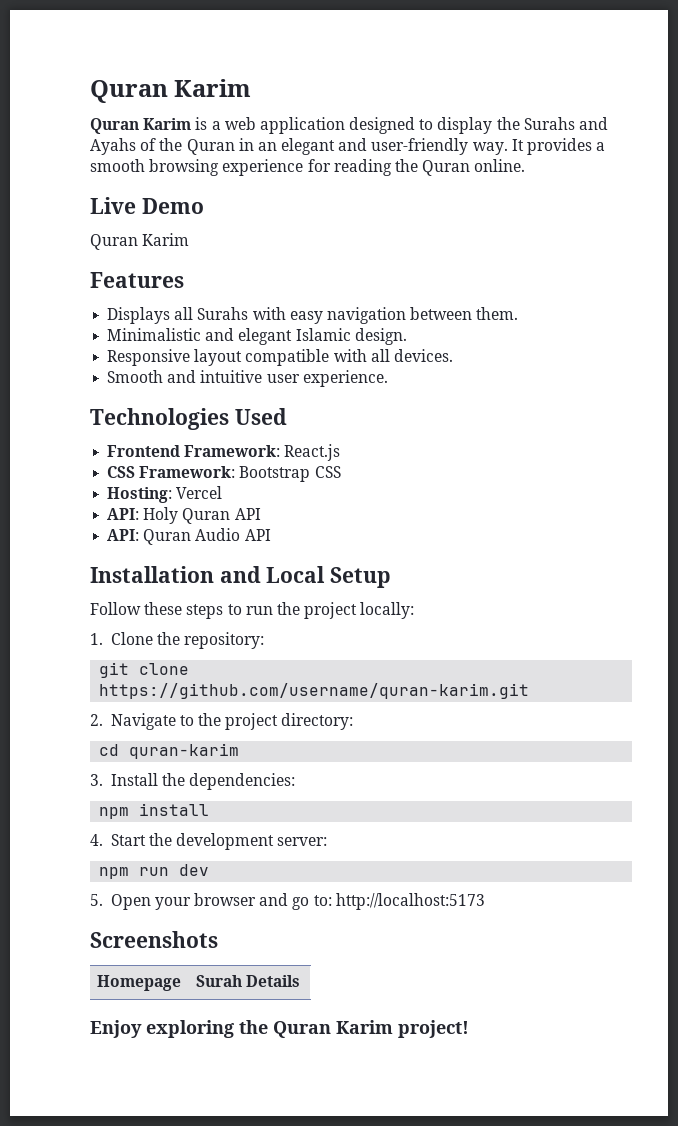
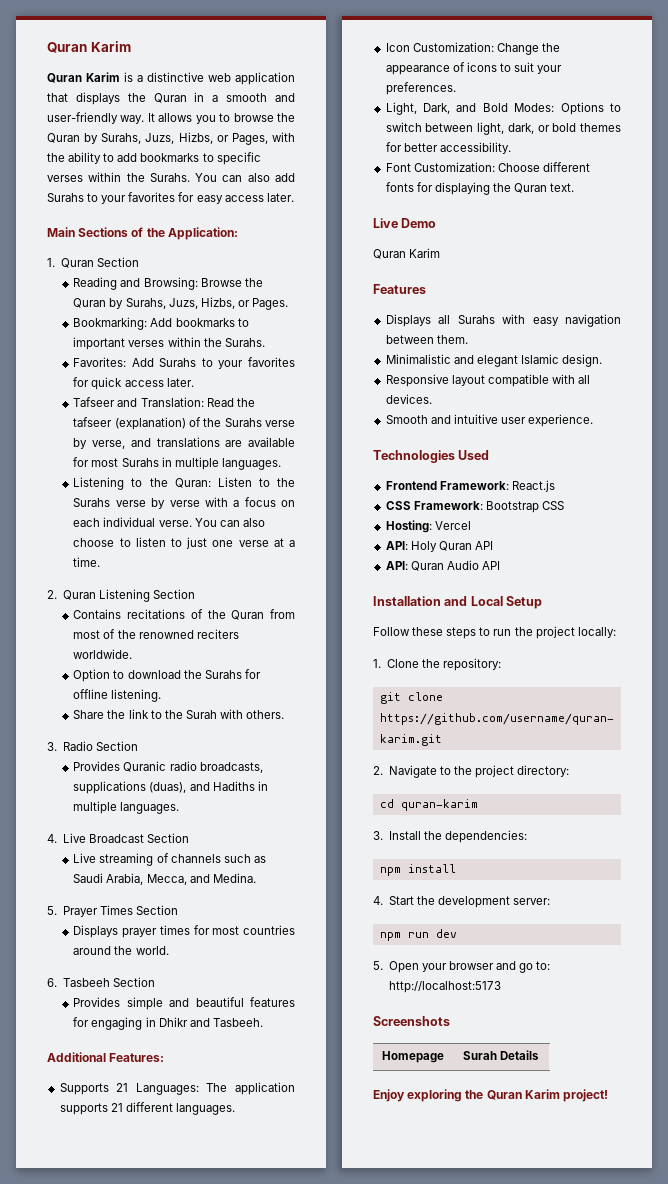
- Quran Karim is a web application designed to display the Surahs and Ayahs of the Quran in an elegant and user-friendly way.
+ Quran Karim is a distinctive web application that displays the Quran in a smooth and user-friendly way.
- It provides a smooth browsing experience for reading the Quran online.
+ It allows you to browse the Quran by Surahs, Juzs, Hizbs, or Pages, with the ability to add bookmarks to specific verses within the Surahs. You can also add Surahs to your favorites for easy access later.
+ Main Sections of the Application:
+ 1. Quran Section
+ Reading and Browsing: Browse the Quran by Surahs, Juzs, Hizbs, or Pages.
+ Bookmarking: Add bookmarks to important verses within the Surahs.
+ Favorites: Add Surahs to your favorites for quick access later.
+ Tafseer and Translation: Read the tafseer (explanation) of the Surahs verse by verse, and translations are available for most Surahs in multiple languages.
+ Listening to the Quran: Listen to the Surahs verse by verse with a focus on each individual verse. You can also choose to listen to just one verse at a time.
+ 2. Quran Listening Section
+ Contains recitations of the Quran from most of the renowned reciters worldwide.
+ Option to download the Surahs for offline listening.
+ Share the link to the Surah with others.
+ 3. Radio Section
+ Provides Quranic radio broadcasts, supplications (duas), and Hadiths in multiple languages.
+ 4. Live Broadcast Section
+ Live streaming of channels such as Saudi Arabia, Mecca, and Medina.
+ 5. Prayer Times Section
+ Displays prayer times for most countries around the world.
+ 6. Tasbeeh Section
+ Provides simple and beautiful features for engaging in Dhikr and Tasbeeh.
+ Additional Features:
+ Supports 21 Languages: The application supports 21 different languages.
+ Icon Customization: Change the appearance of icons to suit your preferences.
+ Light, Dark, and Bold Modes: Options to switch between light, dark, or bold themes for better accessibility.
+ Font Customization: Choose different fonts for displaying the Quran text.

